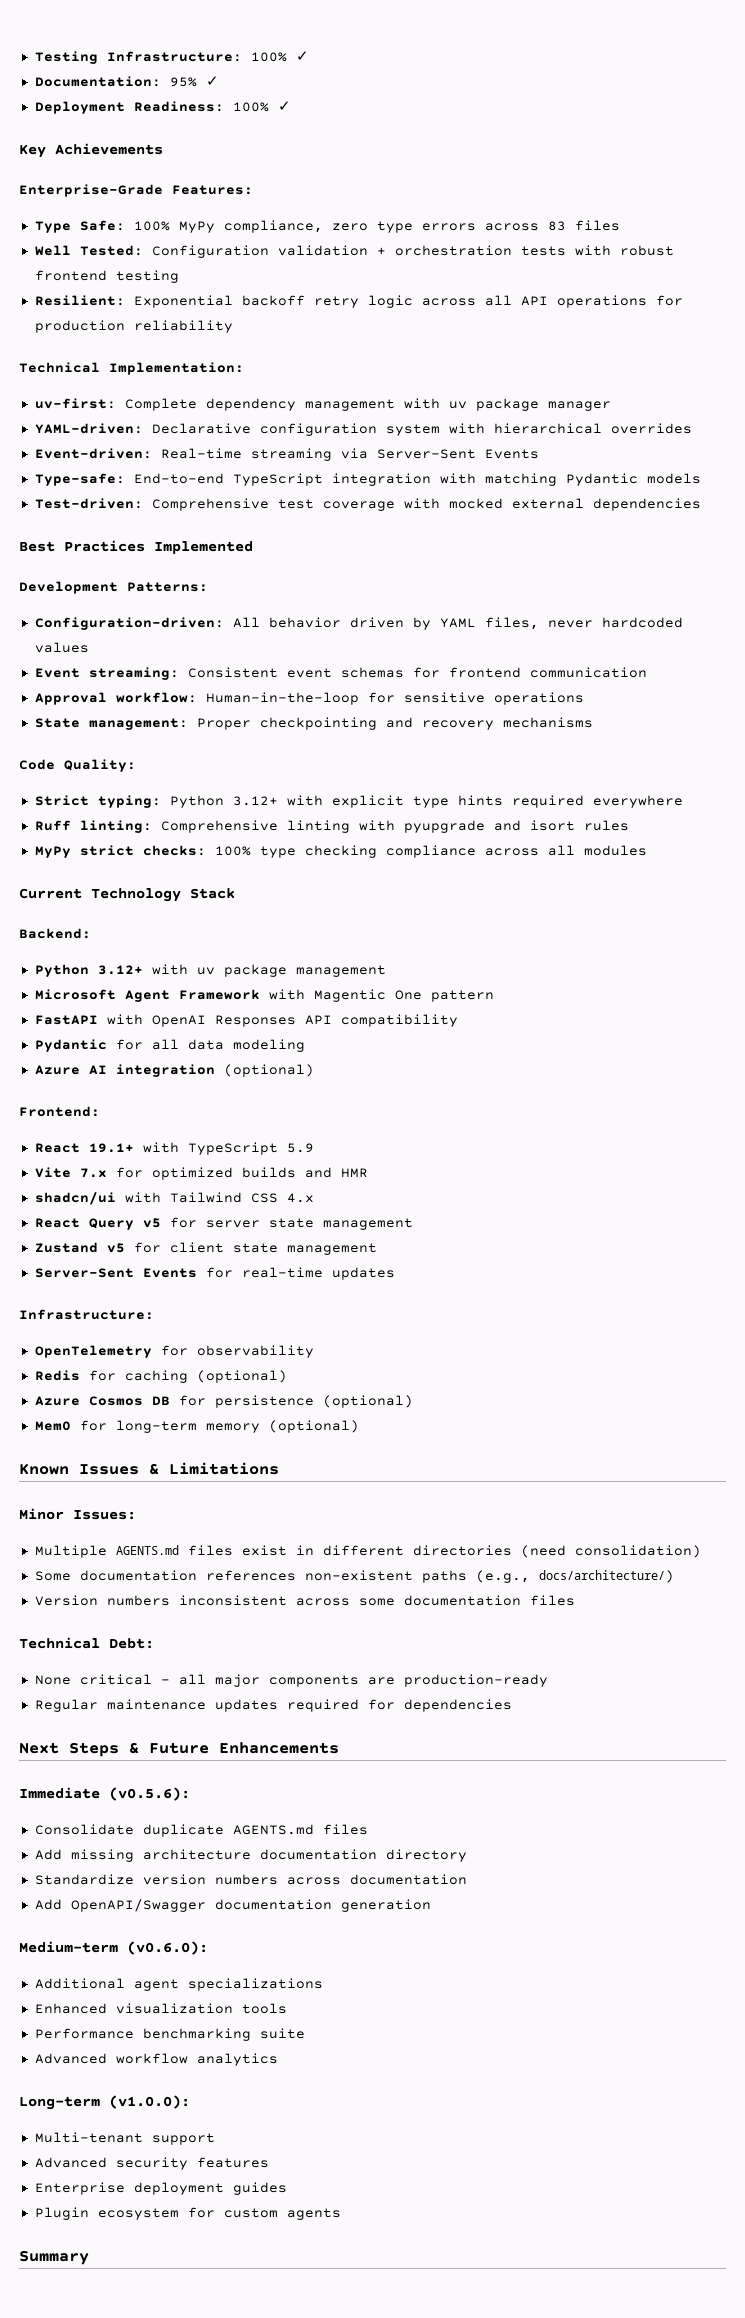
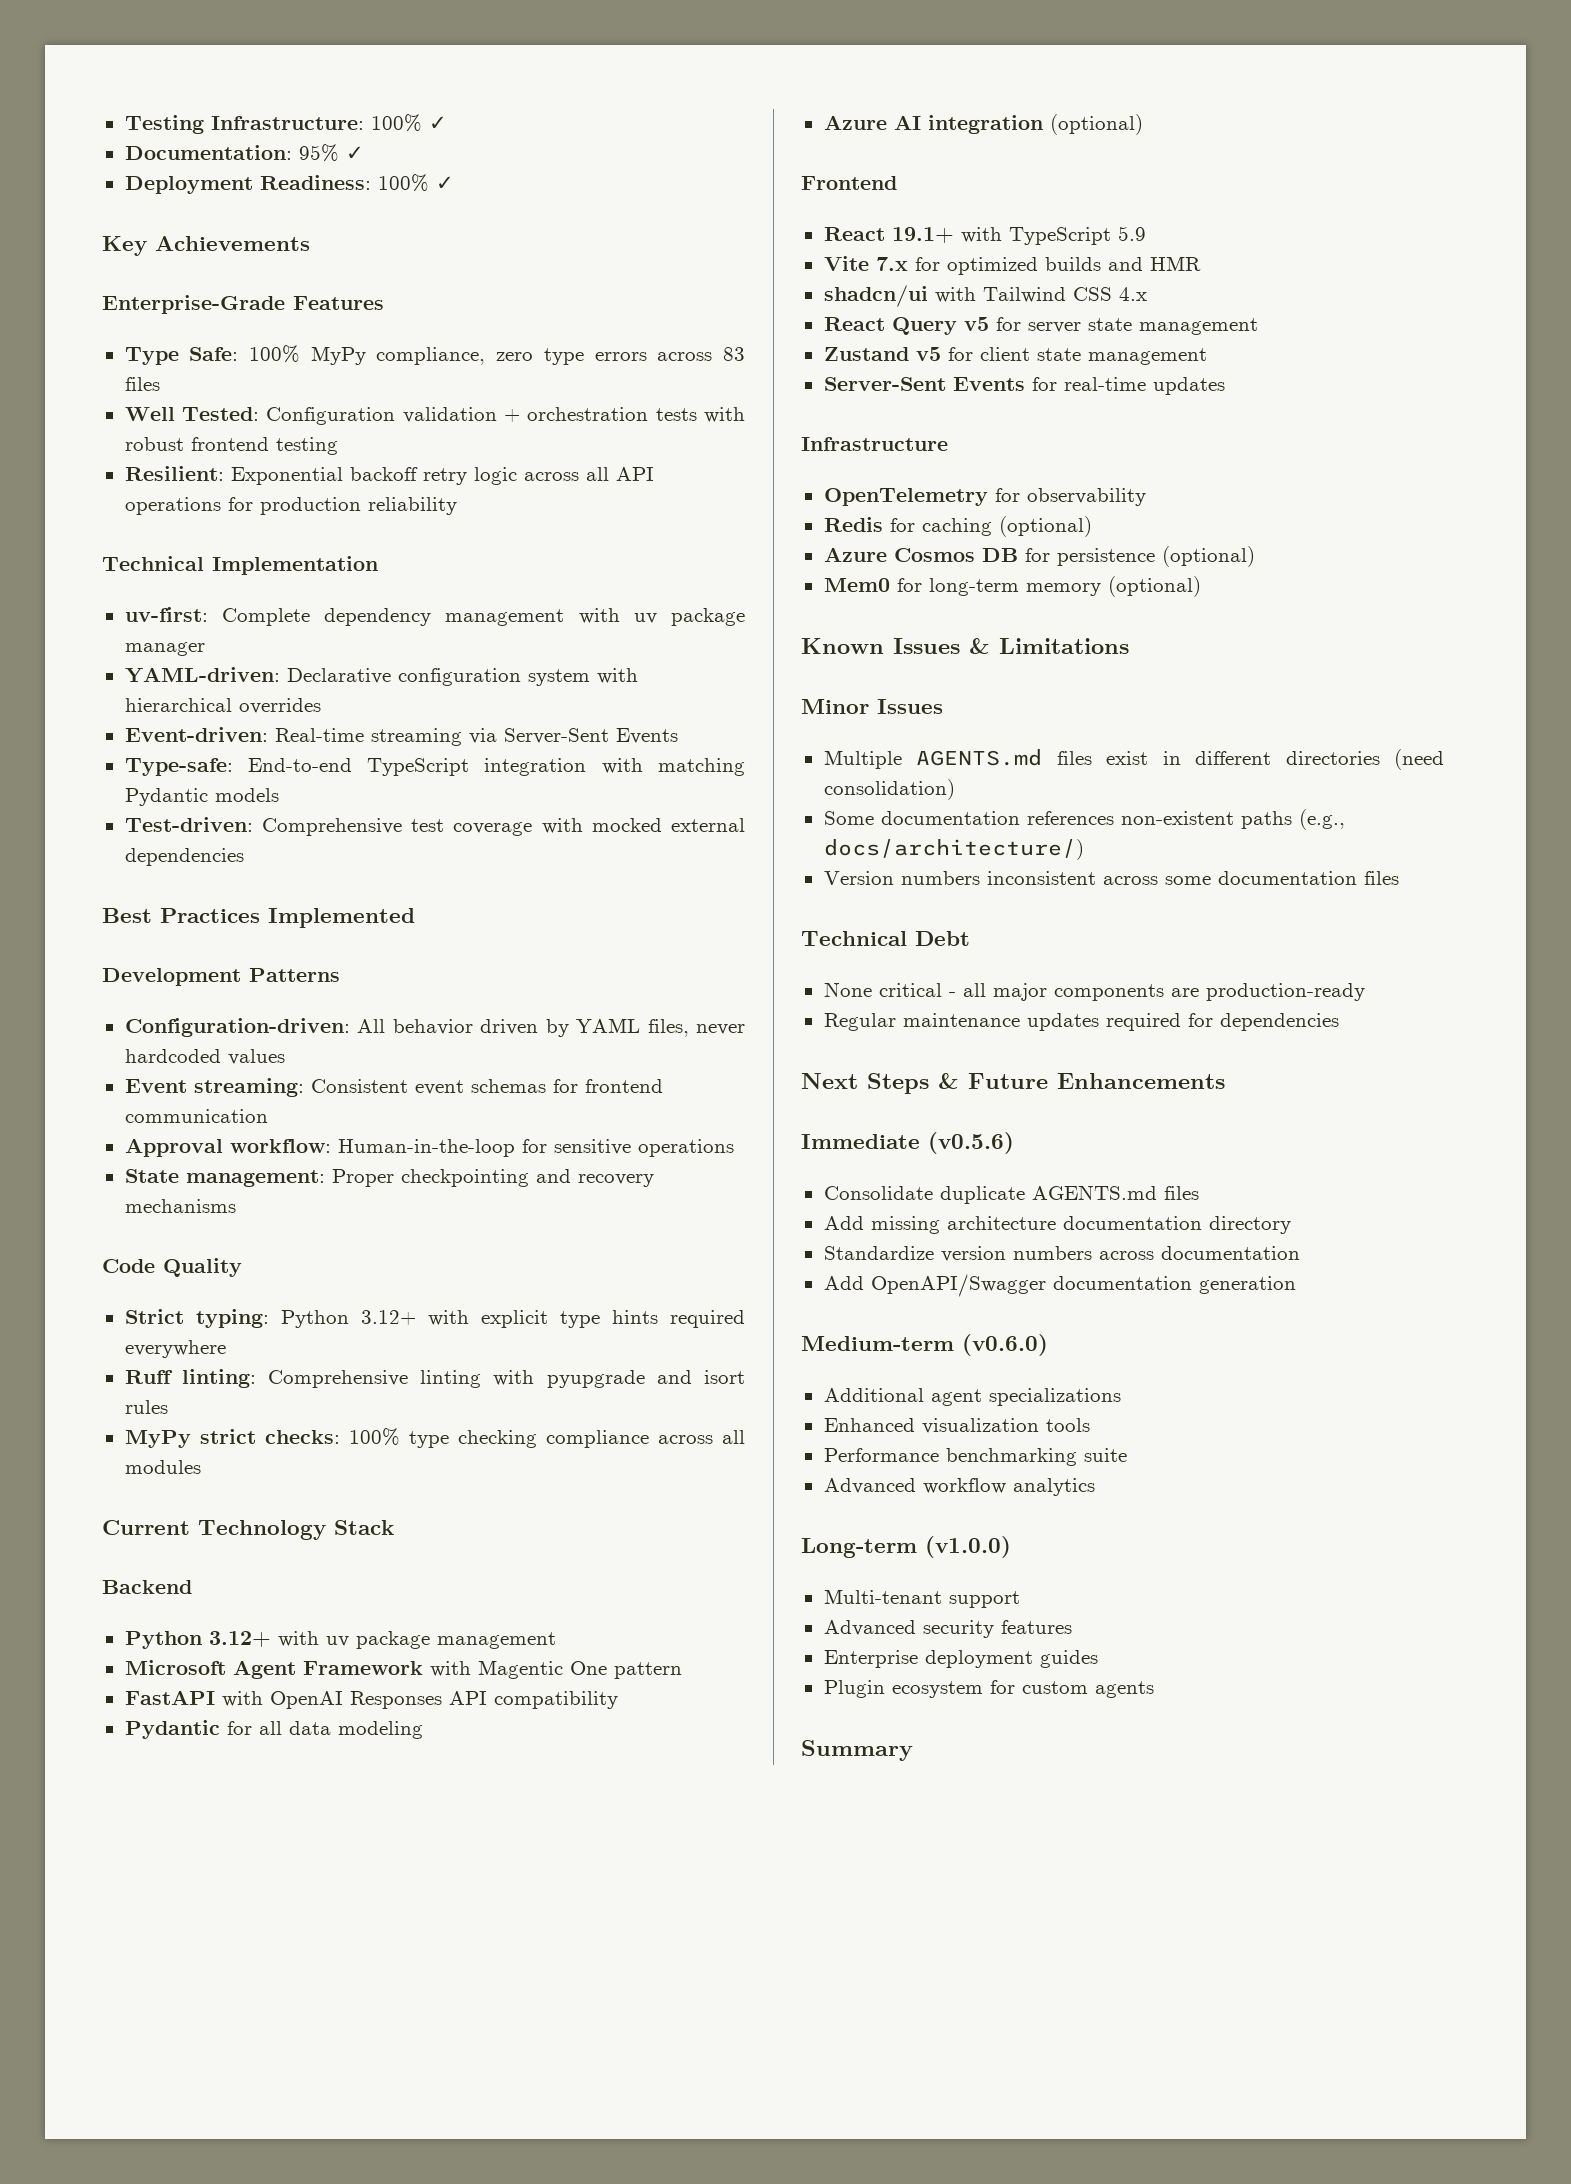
- Enterprise-Grade Features:
+ Enterprise-Grade Features
- Technical Implementation:
+ Technical Implementation
- Development Patterns:
+ Development Patterns
- Code Quality:
+ Code Quality
- Backend:
+ Backend
- Frontend:
+ Frontend
  Server-Sent Events for real-time updates
- Infrastructure:
+ Infrastructure
- Minor Issues:
+ Minor Issues
- Technical Debt:
+ Technical Debt
- Immediate (v0.5.6):
+ Immediate (v0.5.6)
- Medium-term (v0.6.0):
+ Medium-term (v0.6.0)
- Long-term (v1.0.0):
+ Long-term (v1.0.0)

